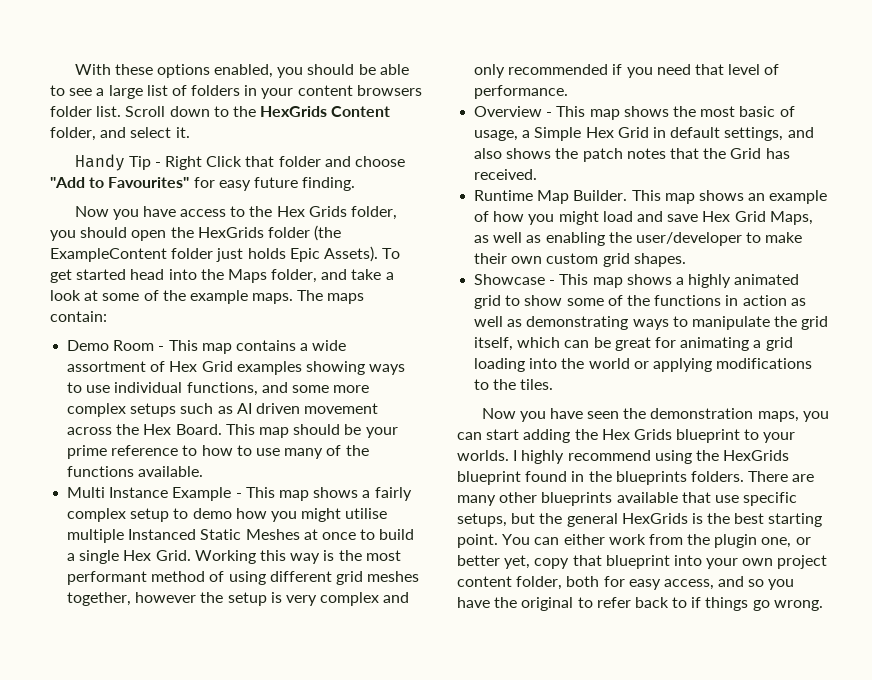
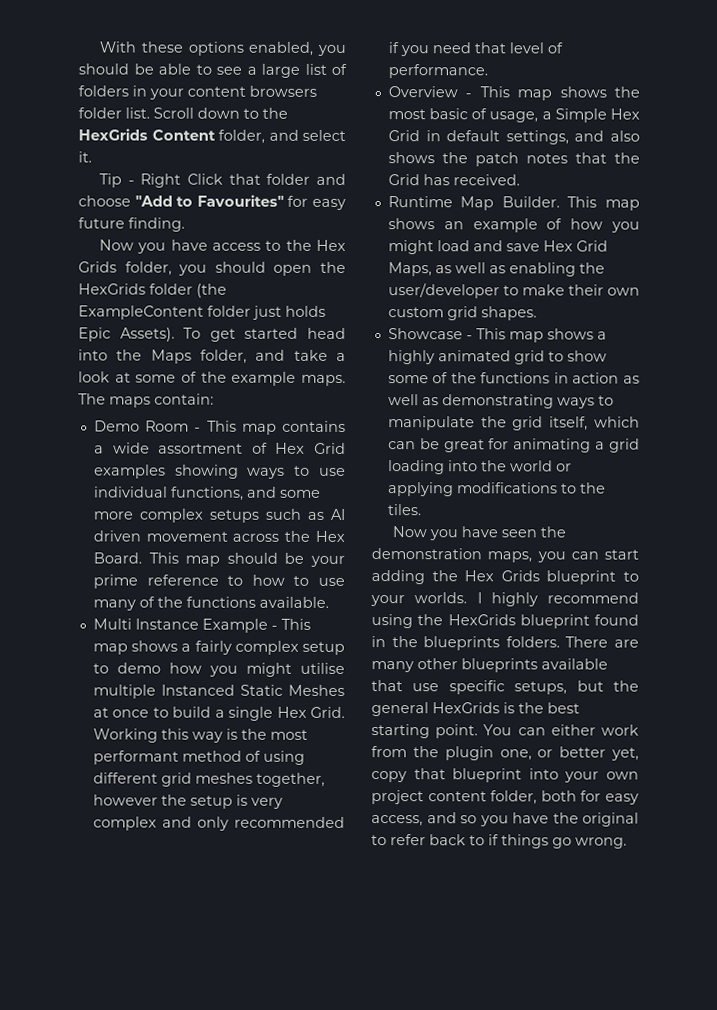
- Handy Tip - Right Click that folder and choose "Add to Favourites" for easy future finding.
+ Tip - Right Click that folder and choose "Add to Favourites" for easy future finding.

